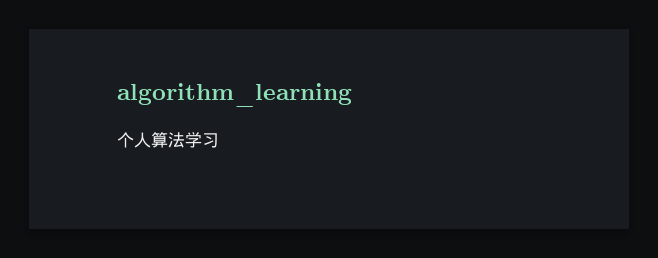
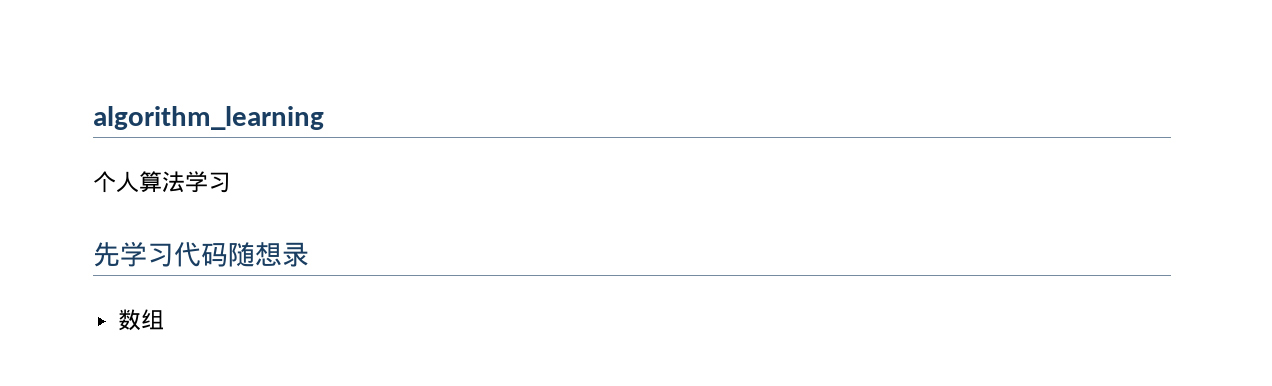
+ 先学习代码随想录
+ 数组

